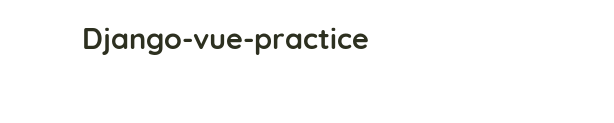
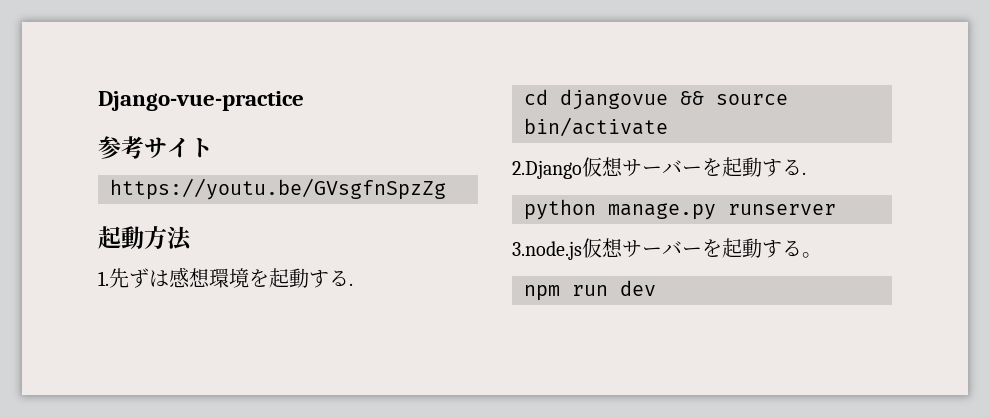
+ 参考サイト
+ https://youtu.be/GVsgfnSpzZg
+ 起動方法
+ 1.先ずは感想環境を起動する.
+ cd djangovue && source bin/activate
+ 2.Django仮想サーバーを起動する.
+ python manage.py runserver
+ 3.node.js仮想サーバーを起動する。
+ npm run dev

